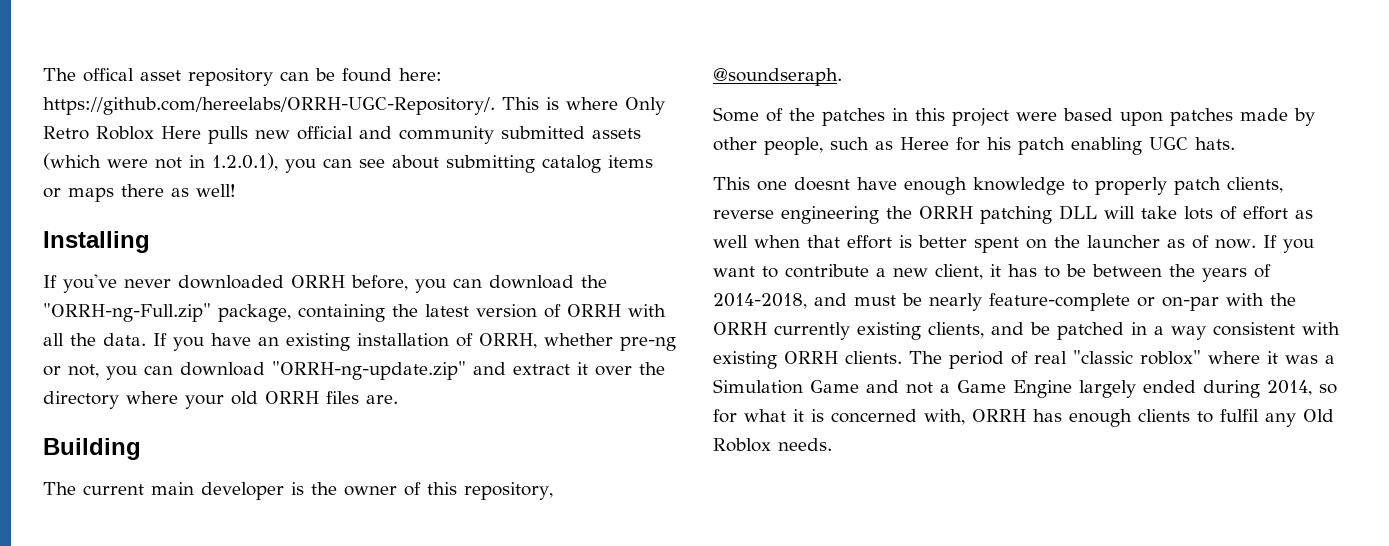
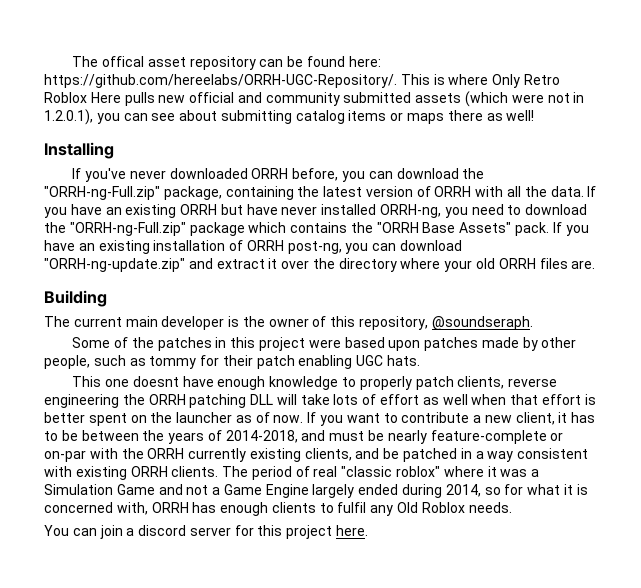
- If you have an existing installation of ORRH, whether pre-ng or not, you can download "ORRH-ng-update.zip" and extract it over the directory where your old ORRH files are.
+ If you have an existing ORRH but have never installed ORRH-ng, you need to download the "ORRH-ng-Full.zip" package which contains the "ORRH Base Assets" pack. If you have an existing installation of ORRH post-ng, you can download "ORRH-ng-update.zip" and extract it over the directory where your old ORRH files are.
- Some of the patches in this project were based upon patches made by other people, such as Heree for his patch enabling UGC hats.
+ Some of the patches in this project were based upon patches made by other people, such as tommy for their patch enabling UGC hats.
+ You can join a discord server for this project here.

